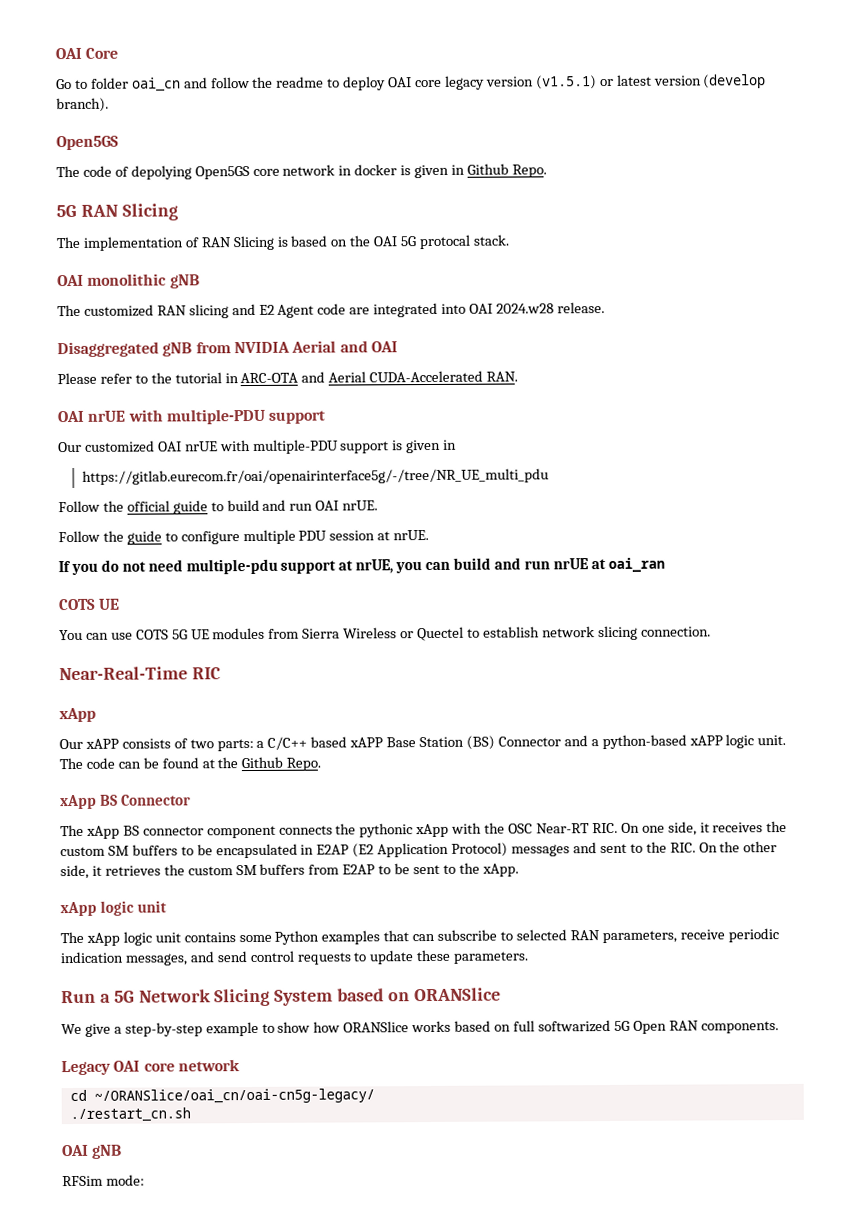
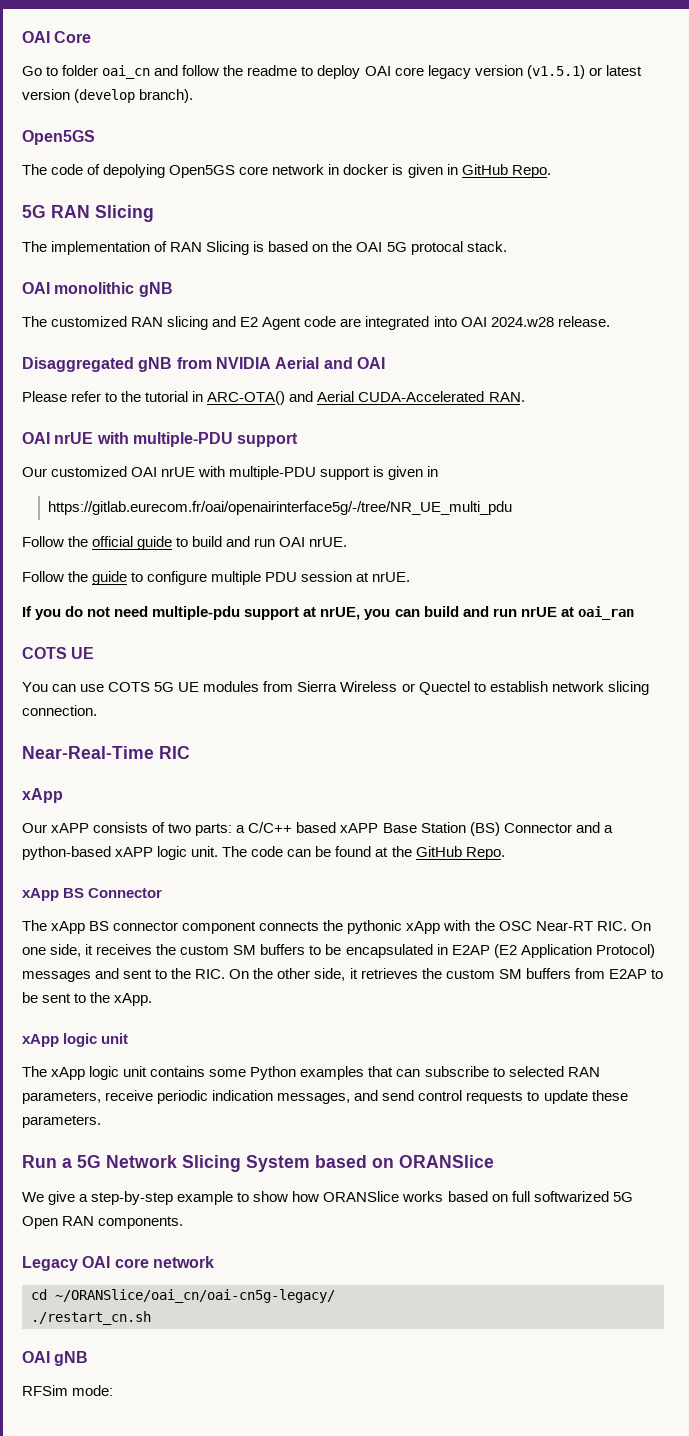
- The code of depolying Open5GS core network in docker is given in Github Repo.
+ The code of depolying Open5GS core network in docker is given in GitHub Repo.
- Please refer to the tutorial in ARC-OTA and Aerial CUDA-Accelerated RAN.
+ Please refer to the tutorial in ARC-OTA() and Aerial CUDA-Accelerated RAN.
- The code can be found at the Github Repo.
+ The code can be found at the GitHub Repo.

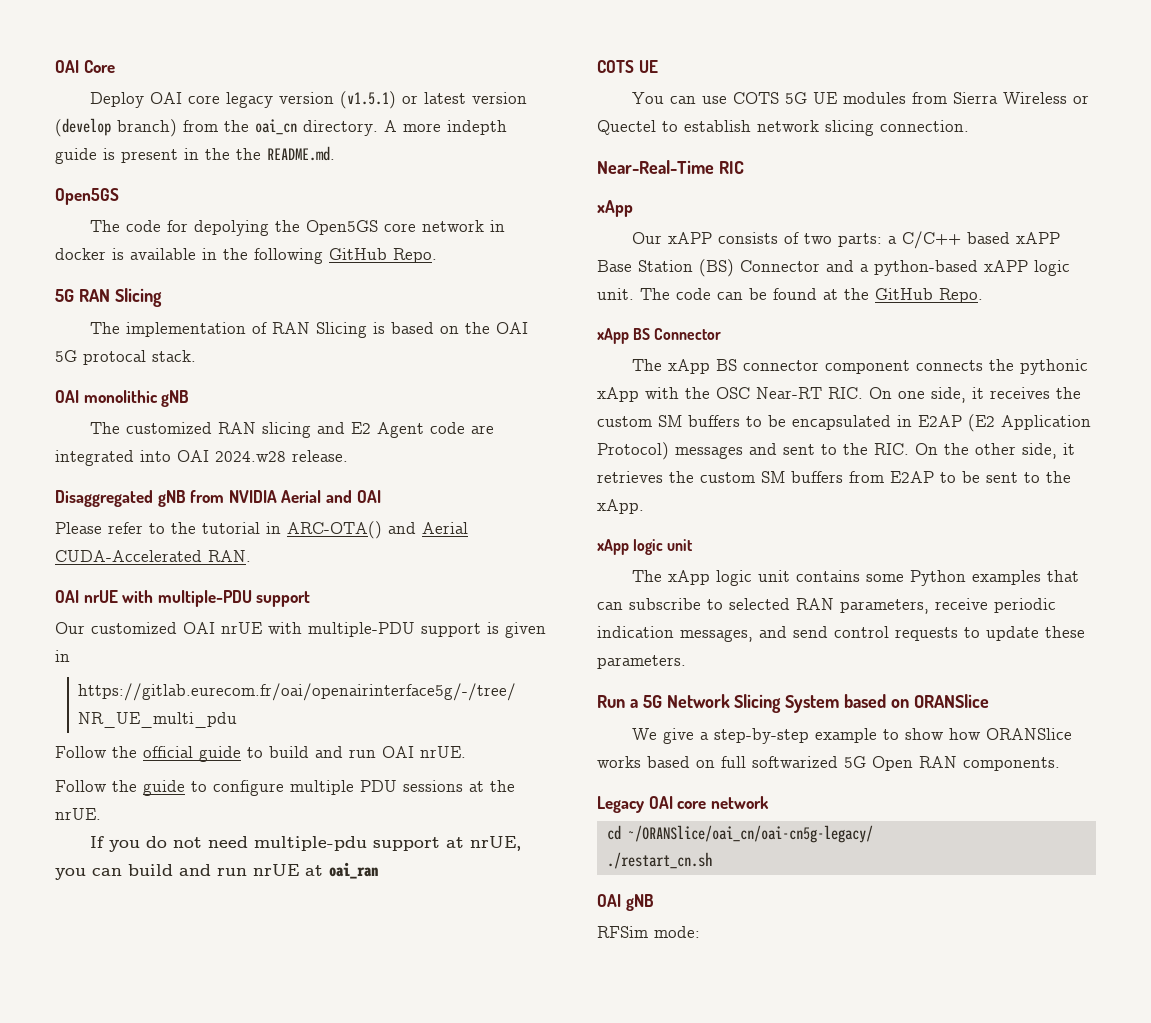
- Go to folder oai_cn and follow the readme to deploy OAI core legacy version (v1.5.1) or latest version (develop branch).
+ Deploy OAI core legacy version (v1.5.1) or latest version (develop branch) from the oai_cn directory. A more indepth guide is present in the the README.md.
- The code of depolying Open5GS core network in docker is given in GitHub Repo.
+ The code for depolying the Open5GS core network in docker is available in the following GitHub Repo.
- Follow the guide to configure multiple PDU session at nrUE.
+ Follow the guide to configure multiple PDU sessions at the nrUE.

